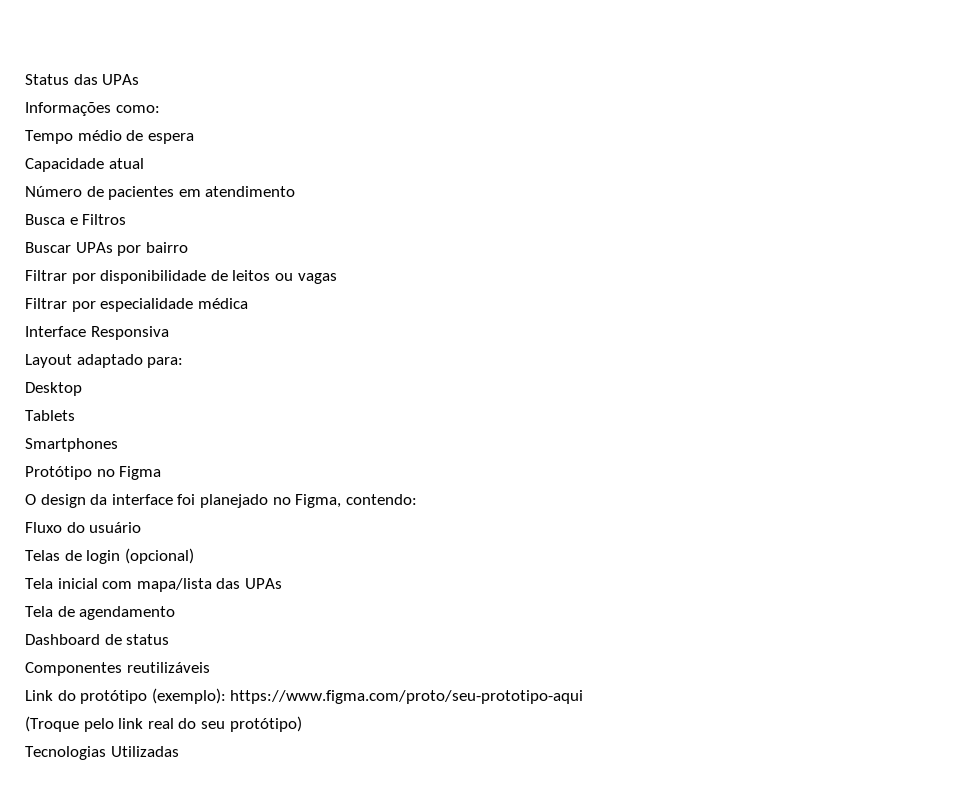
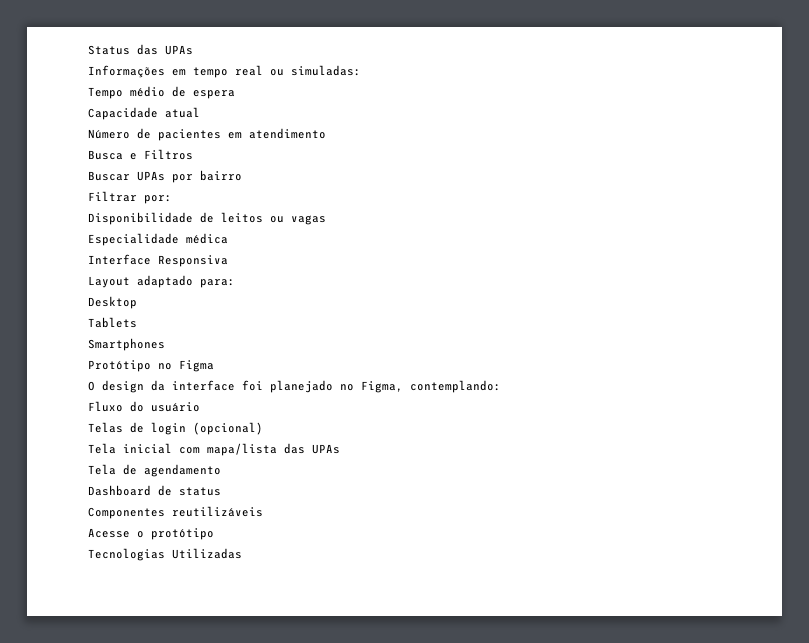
- Informações como:
+ Informações em tempo real ou simuladas:
- Filtrar por disponibilidade de leitos ou vagas
+ Filtrar por:
+ Disponibilidade de leitos ou vagas
- Filtrar por especialidade médica
+ Especialidade médica
- O design da interface foi planejado no Figma, contendo:
+ O design da interface foi planejado no Figma, contemplando:
- Link do protótipo (exemplo): https://www.figma.com/proto/seu-prototipo-aqui
- (Troque pelo link real do seu protótipo)
+ Acesse o protótipo

